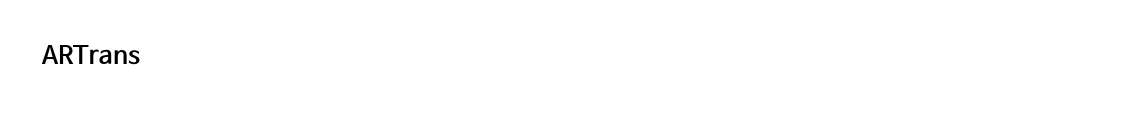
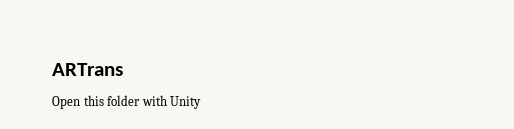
+ Open this folder with Unity

